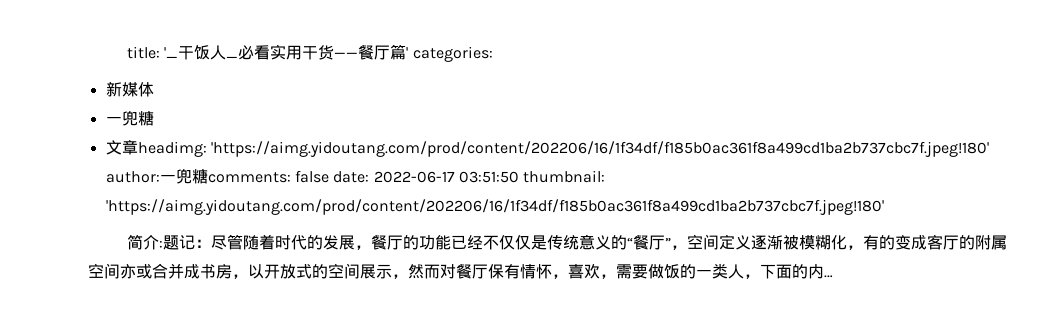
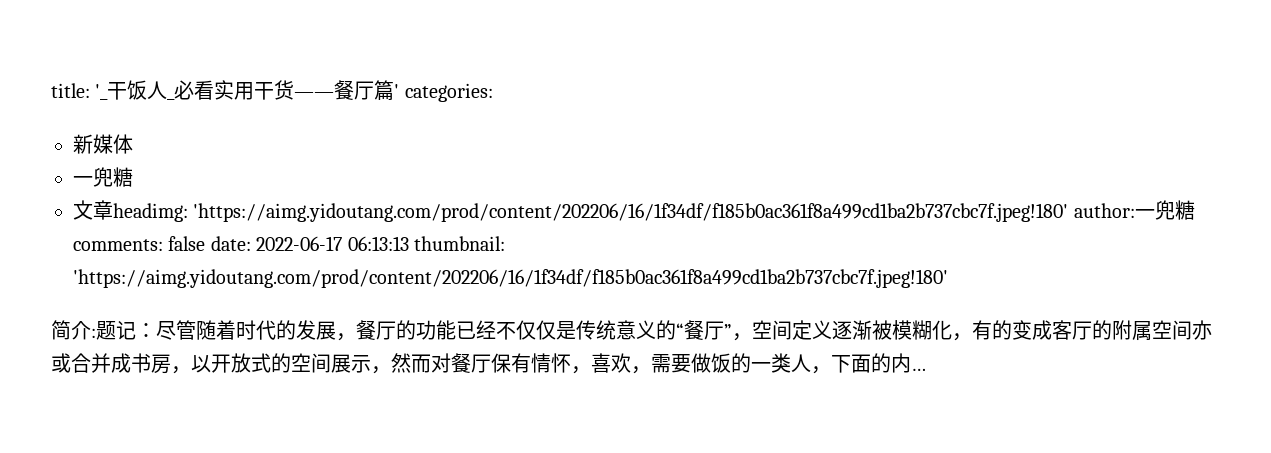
- 文章headimg: 'https://aimg.yidoutang.com/prod/content/202206/16/1f34df/f185b0ac361f8a499cd1ba2b737cbc7f.jpeg!180' author:一兜糖comments: false date: 2022-06-17 03:51:50 thumbnail: 'https://aimg.yidoutang.com/prod/content/202206/16/1f34df/f185b0ac361f8a499cd1ba2b737cbc7f.jpeg!180'
+ 文章headimg: 'https://aimg.yidoutang.com/prod/content/202206/16/1f34df/f185b0ac361f8a499cd1ba2b737cbc7f.jpeg!180' author:一兜糖comments: false date: 2022-06-17 06:13:13 thumbnail: 'https://aimg.yidoutang.com/prod/content/202206/16/1f34df/f185b0ac361f8a499cd1ba2b737cbc7f.jpeg!180'

